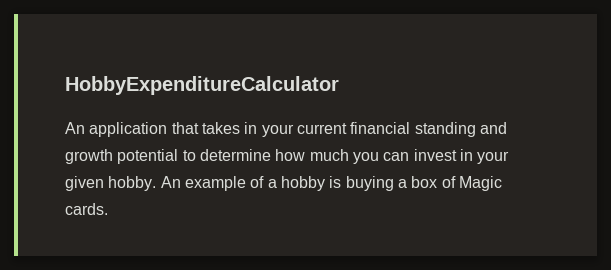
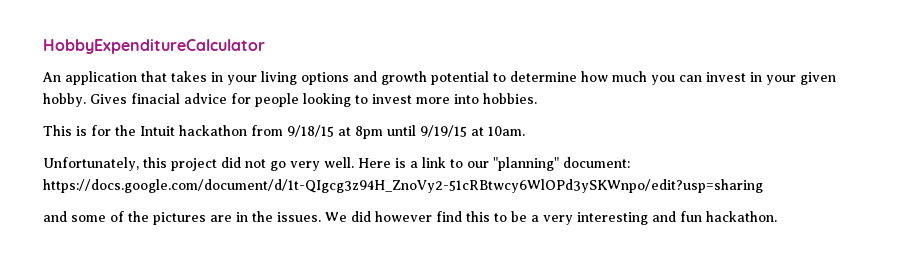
- An application that takes in your current financial standing and growth potential to determine how much you can invest in your given hobby.
+ An application that takes in your living options and growth potential to determine how much you can invest in your given hobby.
- An example of a hobby is buying a box of Magic cards.
+ Gives finacial advice for people looking to invest more into hobbies.
+ This is for the Intuit hackathon from 9/18/15 at 8pm until 9/19/15 at 10am.
+ Unfortunately, this project did not go very well. Here is a link to our "planning" document: https://docs.google.com/document/d/1t-QIgcg3z94H_ZnoVy2-51cRBtwcy6WlOPd3ySKWnpo/edit?usp=sharing
+ and some of the pictures are in the issues. We did however find this to be a very interesting and fun hackathon.

